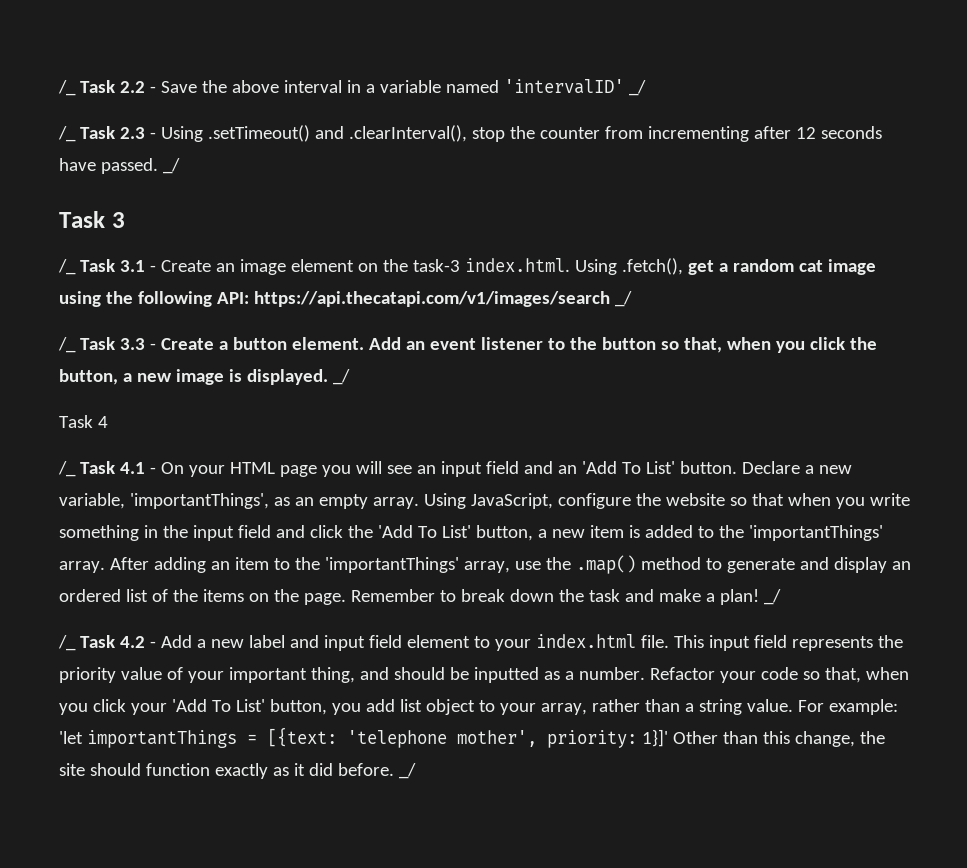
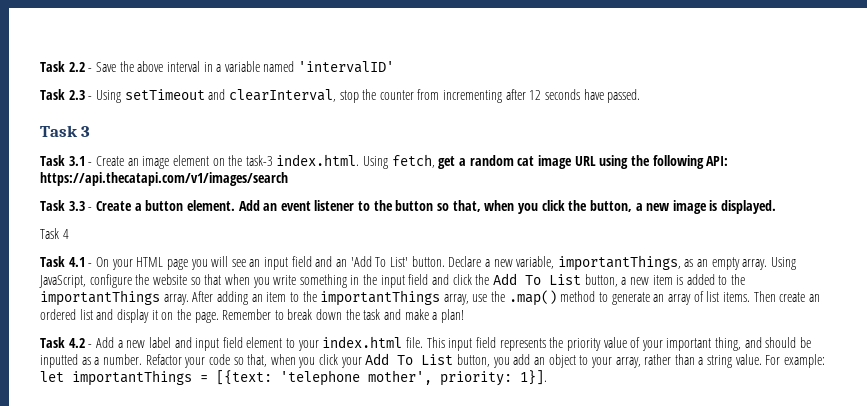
- /_ Task 2.2 - Save the above interval in a variable named 'intervalID' _/
- /_ Task 2.3 - Using .setTimeout() and .clearInterval(), stop the counter from incrementing after 12 seconds have passed. _/
+ Task 2.2 - Save the above interval in a variable named 'intervalID'
+ Task 2.3 - Using setTimeout and clearInterval, stop the counter from incrementing after 12 seconds have passed.
- /_ Task 3.1 - Create an image element on the task-3 index.html. Using .fetch(), get a random cat image using the following API: https://api.thecatapi.com/v1/images/search _/
- /_ Task 3.3 - Create a button element.
+ Task 3.1 - Create an image element on the task-3 index.html. Using fetch, get a random cat image URL using the following API: https://api.thecatapi.com/v1/images/search
+ Task 3.3 - Create a button element.
- Add an event listener to the button so that, when you click the button, a new image is displayed. _/
+ Add an event listener to the button so that, when you click the button, a new image is displayed.
- /_ Task 4.1 - On your HTML page you will see an input field and an 'Add To List' button.
+ Task 4.1 - On your HTML page you will see an input field and an 'Add To List' button.
- Declare a new variable, 'importantThings', as an empty array.
+ Declare a new variable, importantThings, as an empty array.
- Using JavaScript, configure the website so that when you write something in the input field and click the 'Add To List' button, a new item is added to the 'importantThings' array.
+ Using JavaScript, configure the website so that when you write something in the input field and click the Add To List button, a new item is added to the importantThings array.
- After adding an item to the 'importantThings' array, use the .map() method to generate and display an ordered list of the items on the page.
+ After adding an item to the importantThings array, use the .map() method to generate an array of list items. Then create an ordered list and display it on the page.
- Remember to break down the task and make a plan! _/
- /_ Task 4.2 - Add a new label and input field element to your index.html file.
+ Remember to break down the task and make a plan!
+ Task 4.2 - Add a new label and input field element to your index.html file.
- Refactor your code so that, when you click your 'Add To List' button, you add list object to your array, rather than a string value.
+ Refactor your code so that, when you click your Add To List button, you add an object to your array, rather than a string value.
- For example: 'let importantThings = [{text: 'telephone mother', priority: 1}]' Other than this change, the site should function exactly as it did before. _/
+ For example: let importantThings = [{text: 'telephone mother', priority: 1}].

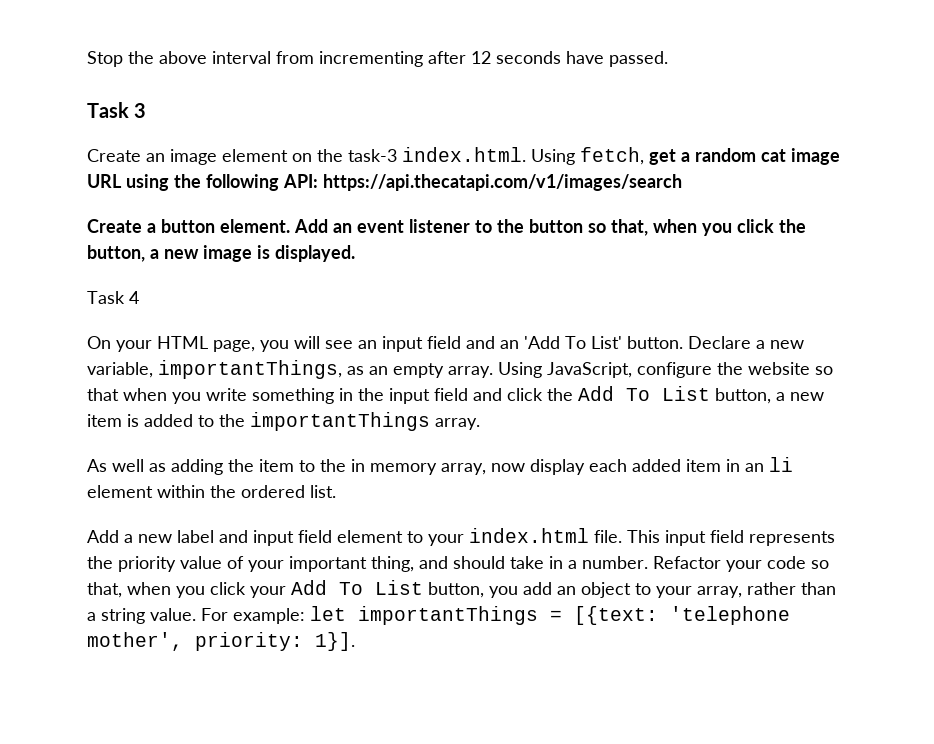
- Task 2.2 - Save the above interval in a variable named 'intervalID'
- Task 2.3 - Using setTimeout and clearInterval, stop the counter from incrementing after 12 seconds have passed.
+ Stop the above interval from incrementing after 12 seconds have passed.
- Task 3.1 - Create an image element on the task-3 index.html. Using fetch, get a random cat image URL using the following API: https://api.thecatapi.com/v1/images/search
+ Create an image element on the task-3 index.html. Using fetch, get a random cat image URL using the following API: https://api.thecatapi.com/v1/images/search
- Task 3.3 - Create a button element.
+ Create a button element.
- Task 4.1 - On your HTML page you will see an input field and an 'Add To List' button.
+ On your HTML page, you will see an input field and an 'Add To List' button.
- Using JavaScript, configure the website so that when you write something in the input field and click the Add To List button, a new item is added to the importantThings array. After adding an item to the importantThings array, use the .map() method to generate an array of list items. Then create an ordered list and display it on the page. Remember to break down the task and make a plan!
- Task 4.2 - Add a new label and input field element to your index.html file.
+ Using JavaScript, configure the website so that when you write something in the input field and click the Add To List button, a new item is added to the importantThings array.
+ As well as adding the item to the in memory array, now display each added item in an li element within the ordered list.
+ Add a new label and input field element to your index.html file.
- This input field represents the priority value of your important thing, and should be inputted as a number.
+ This input field represents the priority value of your important thing, and should take in a number.

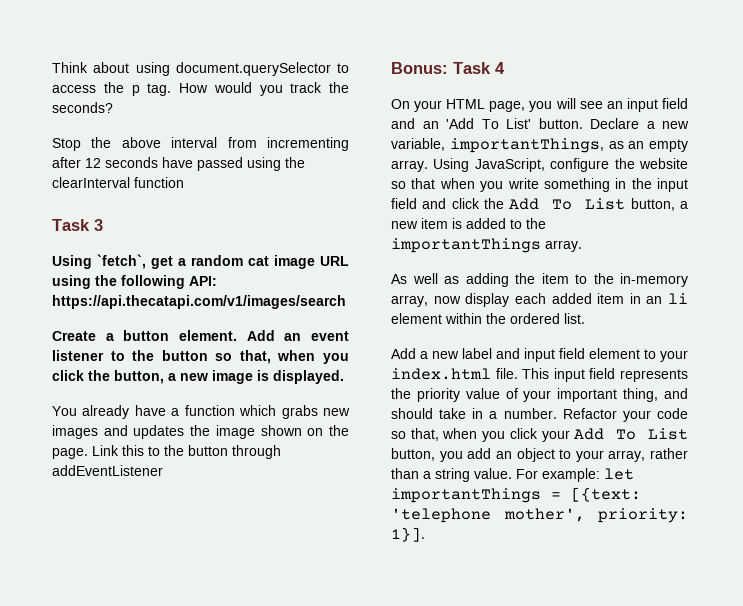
+ Think about using document.querySelector to access the p tag. How would you track the seconds?
- Stop the above interval from incrementing after 12 seconds have passed.
+ Stop the above interval from incrementing after 12 seconds have passed using the clearInterval function
  Task 3
- Create an image element on the task-3 index.html. Using fetch, get a random cat image URL using the following API: https://api.thecatapi.com/v1/images/search
+ Using `fetch`, get a random cat image URL using the following API: https://api.thecatapi.com/v1/images/search
- Task 4
+ You already have a function which grabs new images and updates the image shown on the page. Link this to the button through addEventListener
+ Bonus: Task 4
- As well as adding the item to the in memory array, now display each added item in an li element within the ordered list.
+ As well as adding the item to the in-memory array, now display each added item in an li element within the ordered list.

